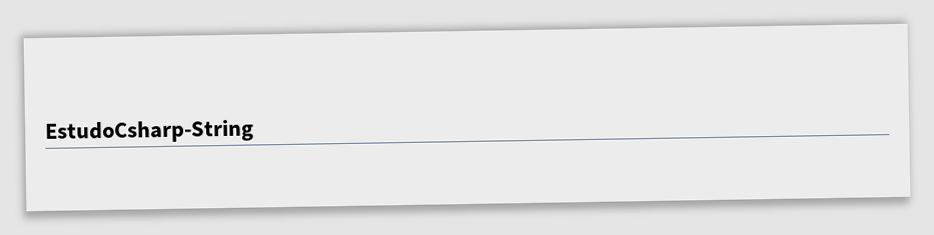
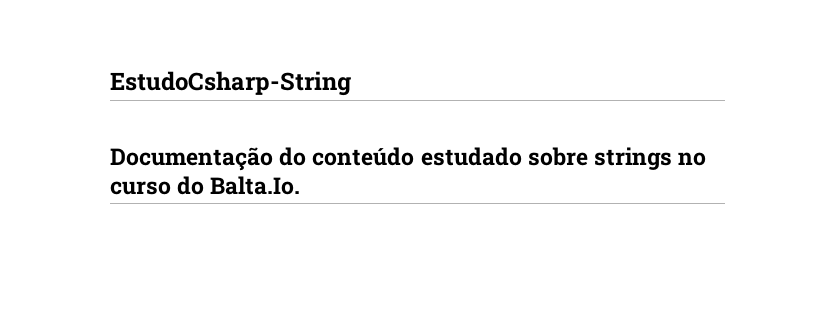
+ Documentação do conteúdo estudado sobre strings no curso do Balta.Io.

